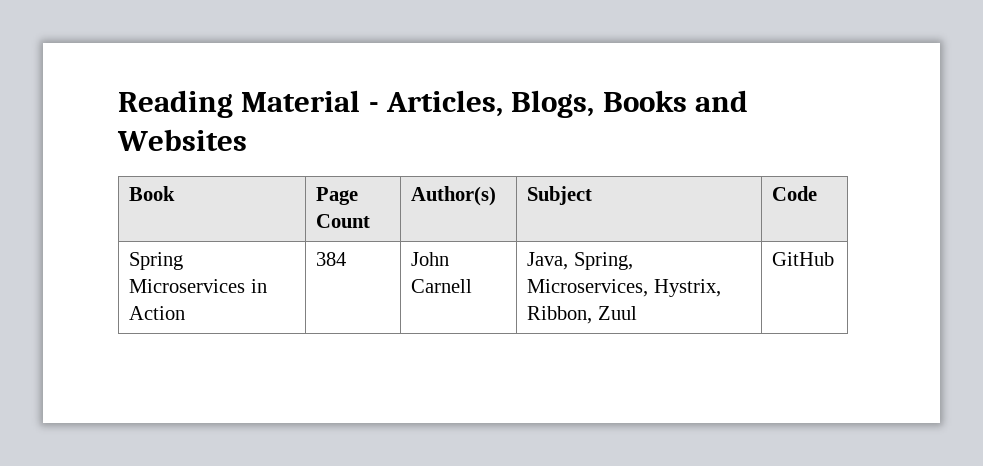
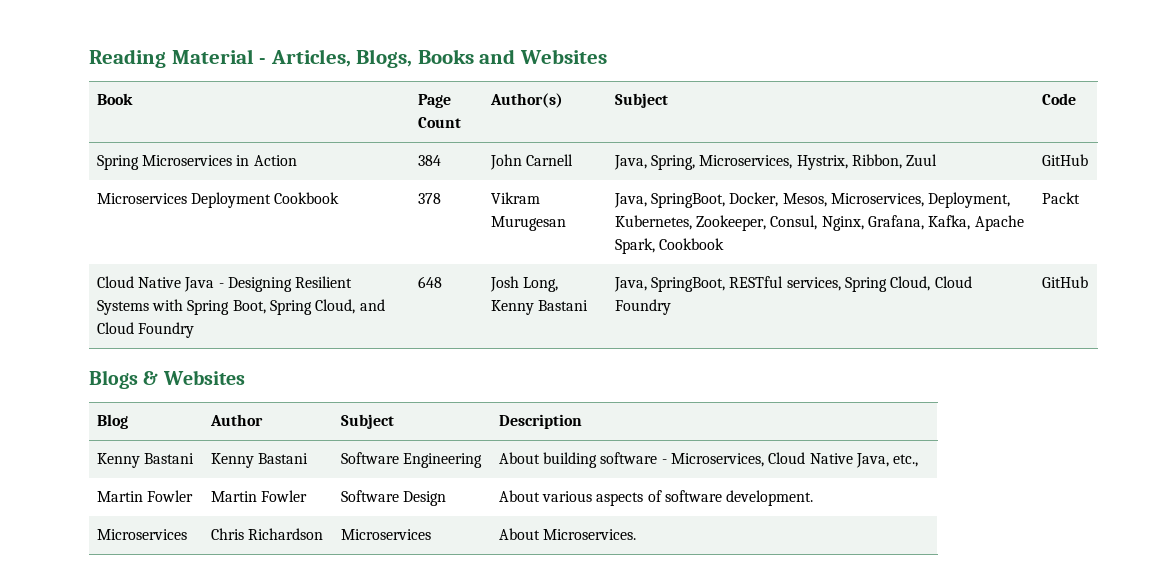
+ Microservices Deployment Cookbook | 378 | Vikram Murugesan | Java, SpringBoot, Docker, Mesos, Microservices, Deployment, Kubernetes, Zookeeper, Consul, Nginx, Grafana, Kafka, Apache Spark, Cookbook | Packt
+ Cloud Native Java - Designing Resilient Systems with Spring Boot, Spring Cloud, and Cloud Foundry | 648 | Josh Long, Kenny Bastani | Java, SpringBoot, RESTful services, Spring Cloud, Cloud Foundry | GitHub
+ Blogs & Websites
+ Blog | Author | Subject | Description
+ Kenny Bastani | Kenny Bastani | Software Engineering | About building software - Microservices, Cloud Native Java, etc.,
+ Martin Fowler | Martin Fowler | Software Design | About various aspects of software development.
+ Microservices | Chris Richardson | Microservices | About Microservices.

